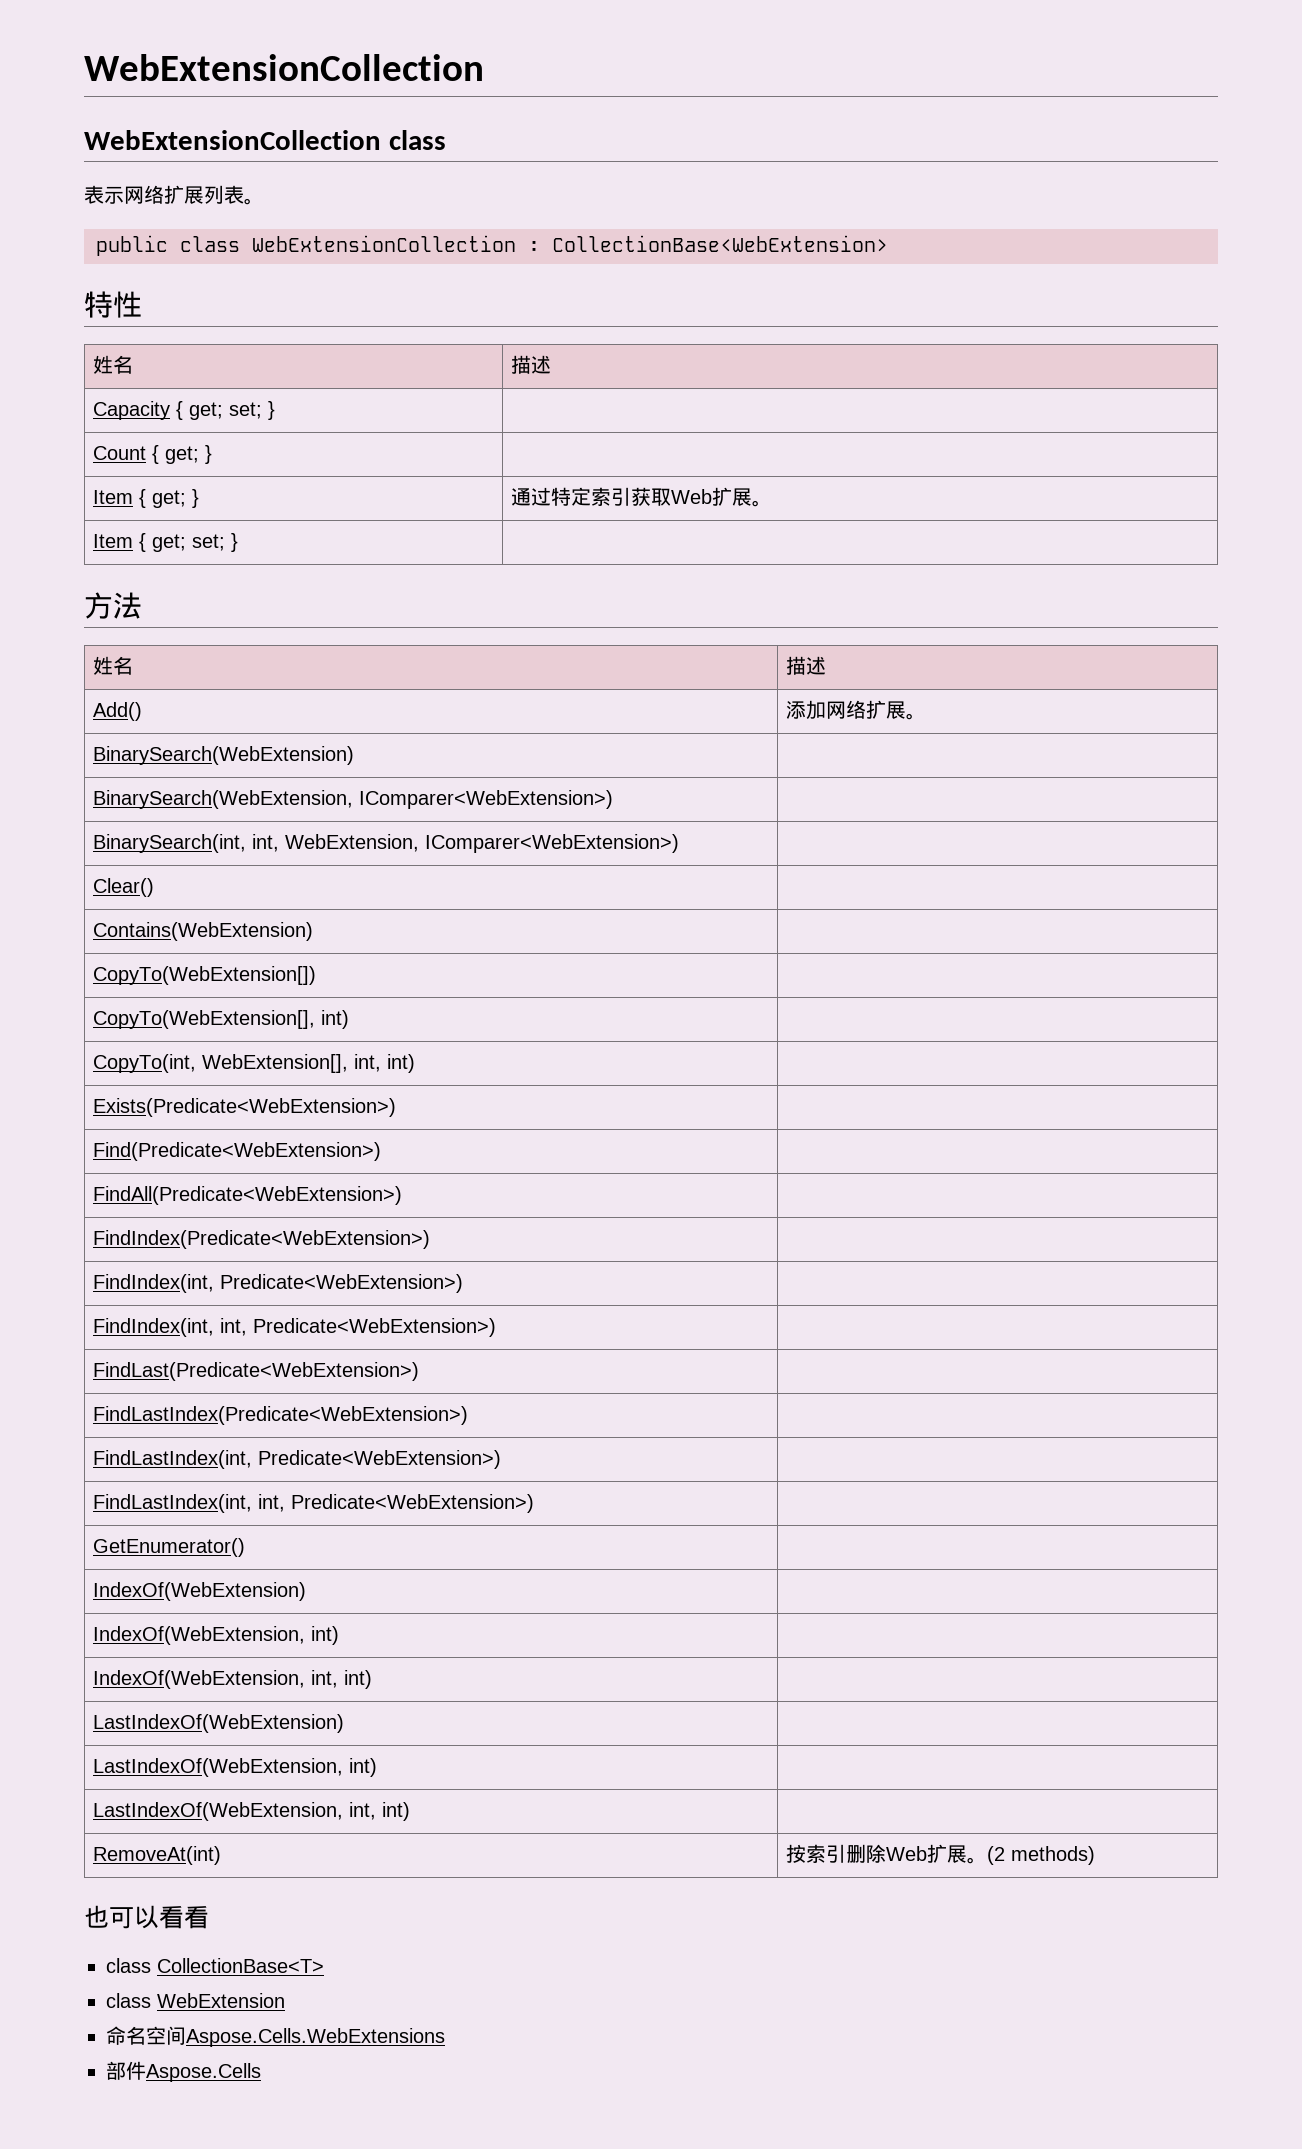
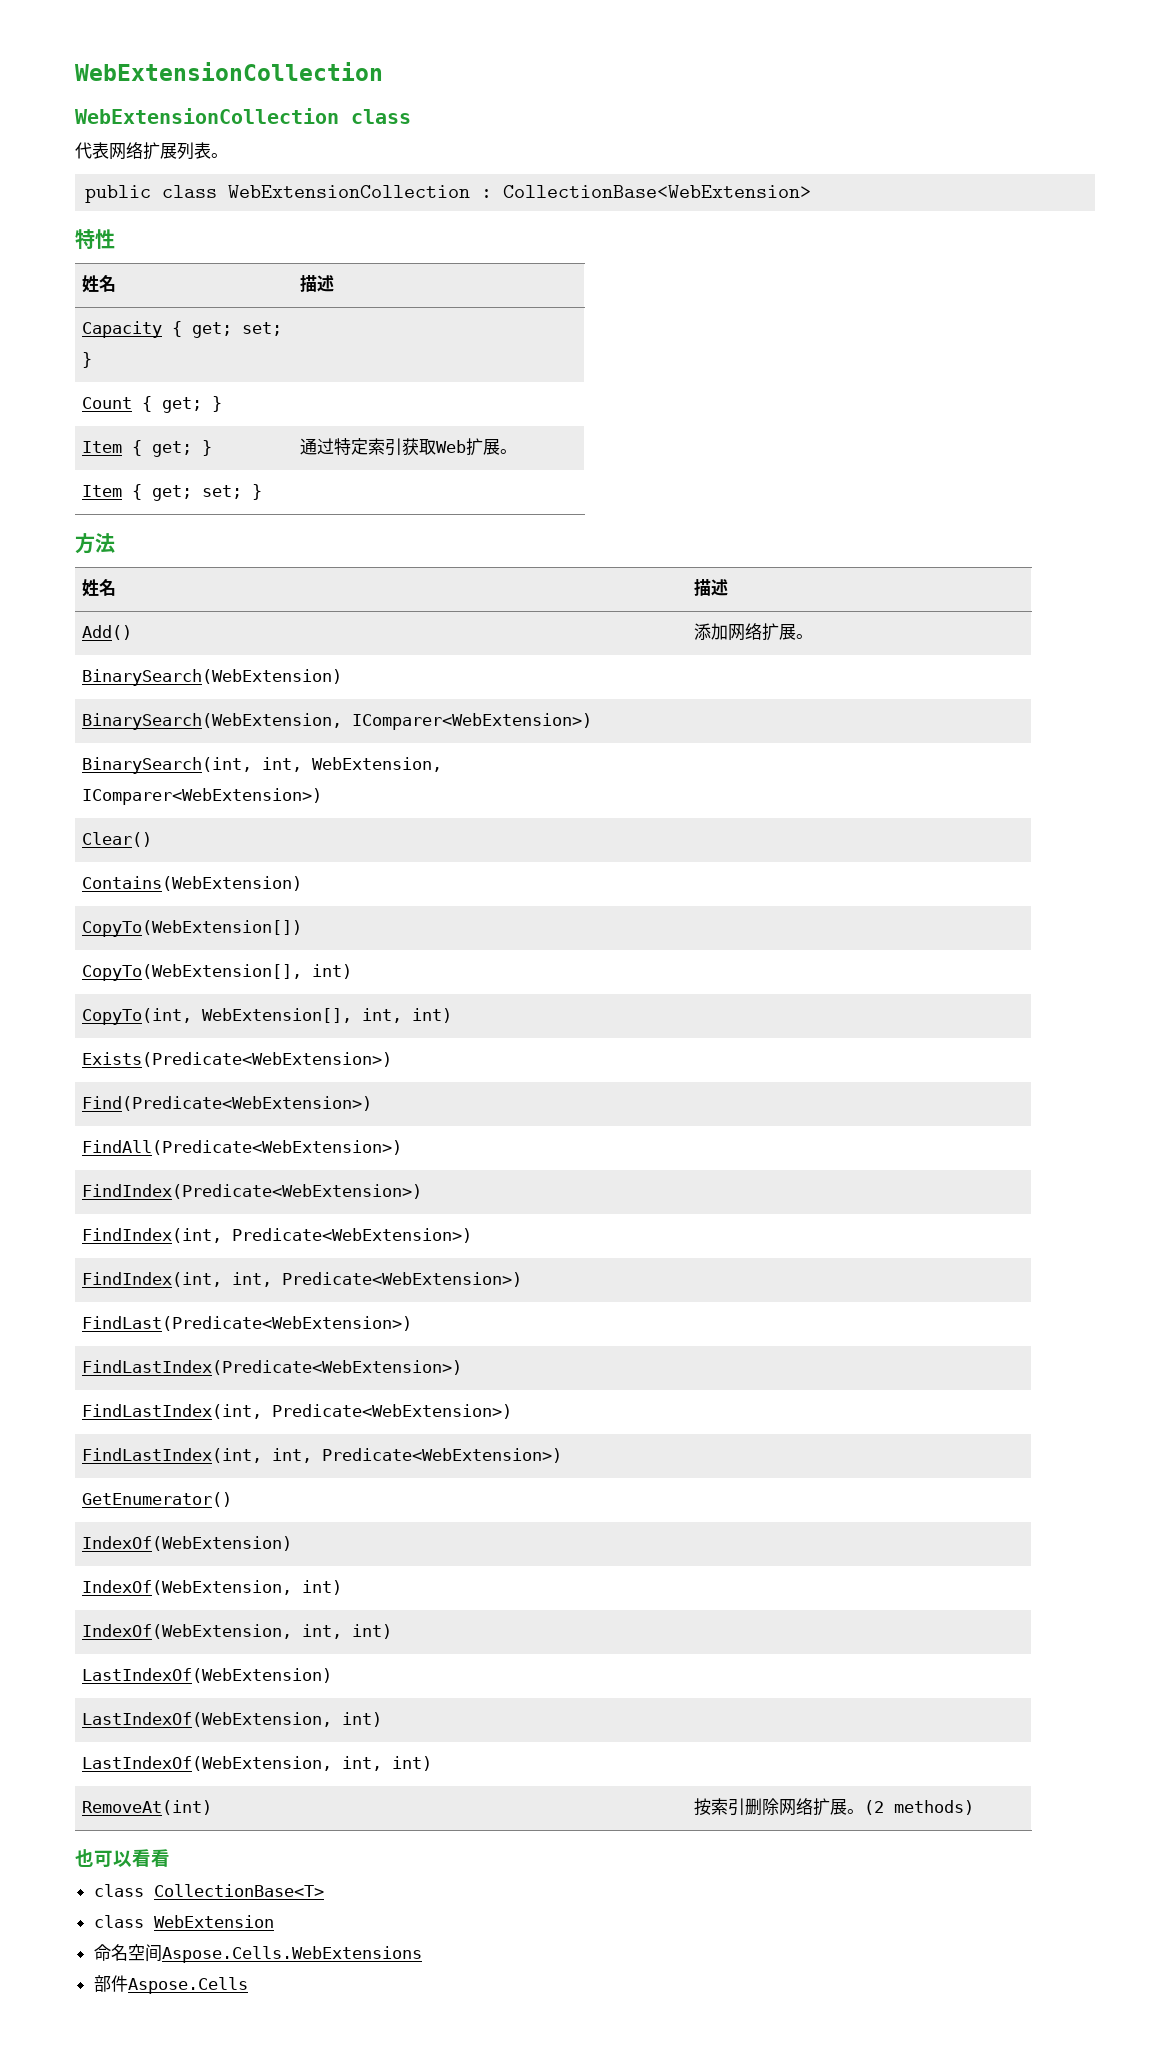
- 表示网络扩展列表。
+ 代表网络扩展列表。
- RemoveAt(int) | 按索引删除Web扩展。(2 methods)
+ RemoveAt(int) | 按索引删除网络扩展。(2 methods)

